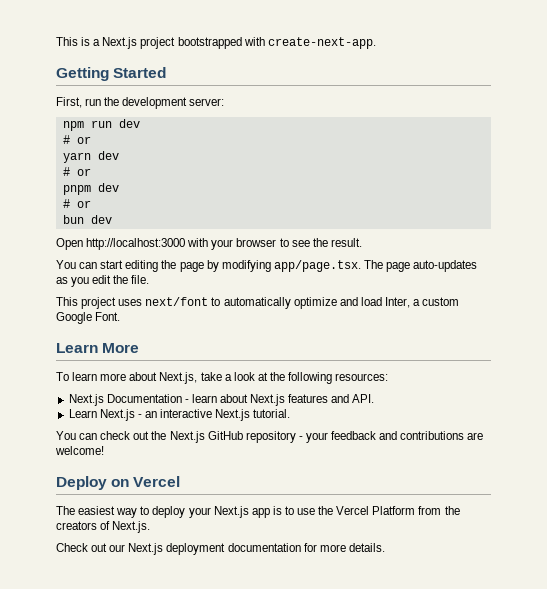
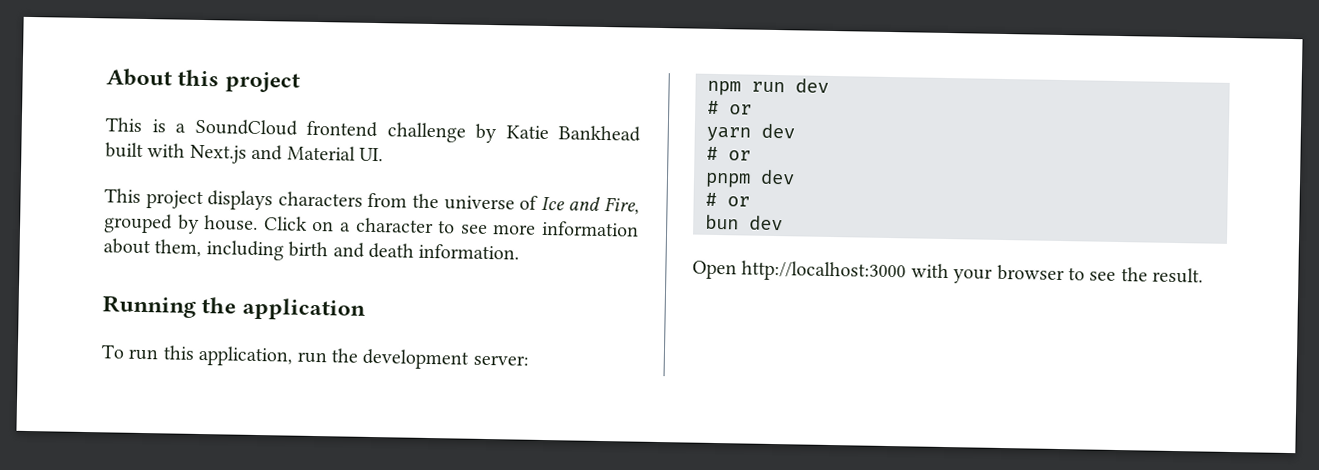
- This is a Next.js project bootstrapped with create-next-app.
- Getting Started
- First, run the development server:
+ About this project
+ This is a SoundCloud frontend challenge by Katie Bankhead built with Next.js and Material UI.
+ This project displays characters from the universe of Ice and Fire, grouped by house. Click on a character to see more information about them, including birth and death information.
+ Running the application
+ To run this application, run the development server:
- You can start editing the page by modifying app/page.tsx. The page auto-updates as you edit the file.
- This project uses next/font to automatically optimize and load Inter, a custom Google Font.
- Learn More
- To learn more about Next.js, take a look at the following resources:
- Next.js Documentation - learn about Next.js features and API.
- Learn Next.js - an interactive Next.js tutorial.
- You can check out the Next.js GitHub repository - your feedback and contributions are welcome!
- Deploy on Vercel
- The easiest way to deploy your Next.js app is to use the Vercel Platform from the creators of Next.js.
- Check out our Next.js deployment documentation for more details.

